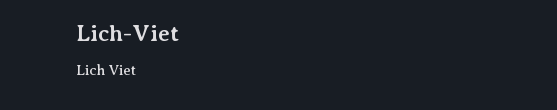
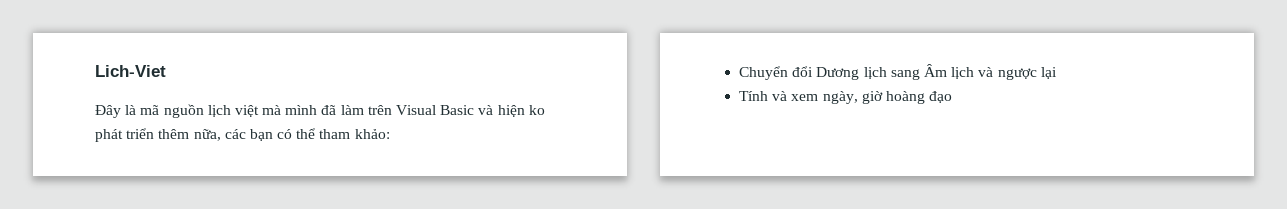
- Lich Viet
+ Đây là mã nguồn lịch việt mà mình đã làm trên Visual Basic và hiện ko phát triển thêm nữa, các bạn có thể tham khảo:
+ Chuyển đổi Dương lịch sang Âm lịch và ngược lại
+ Tính và xem ngày, giờ hoàng đạo

